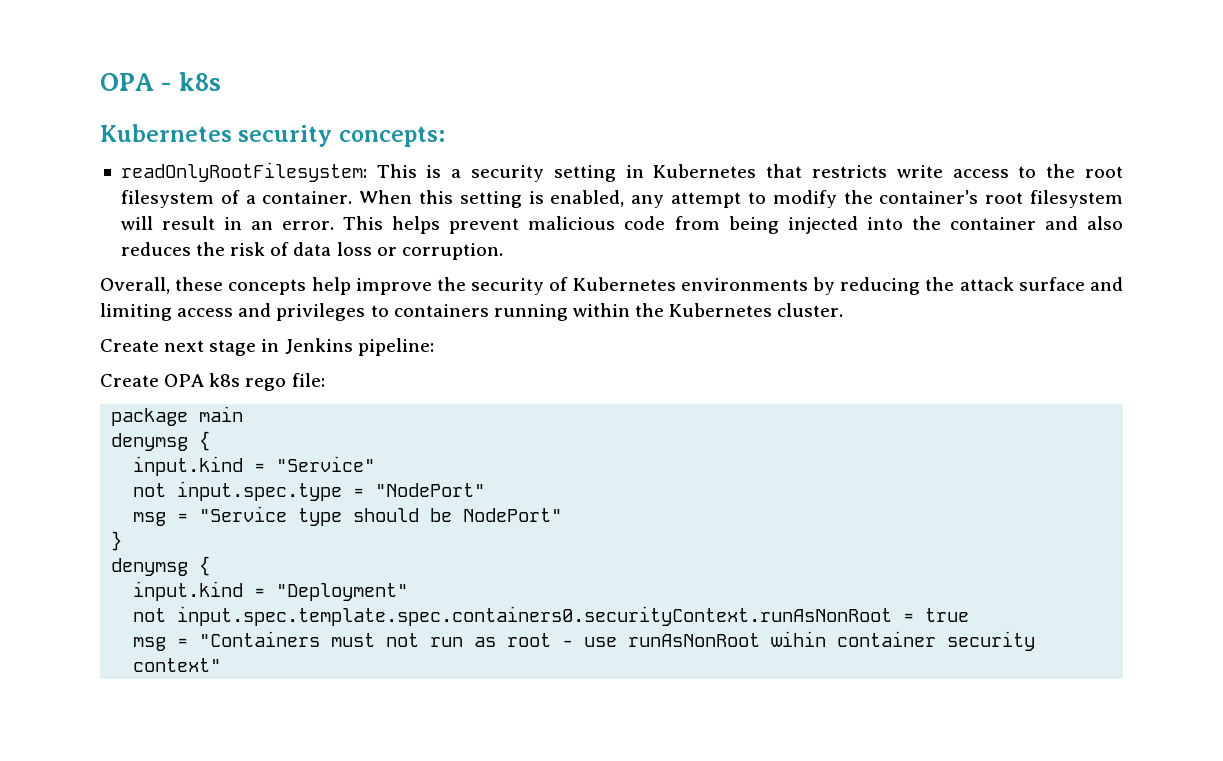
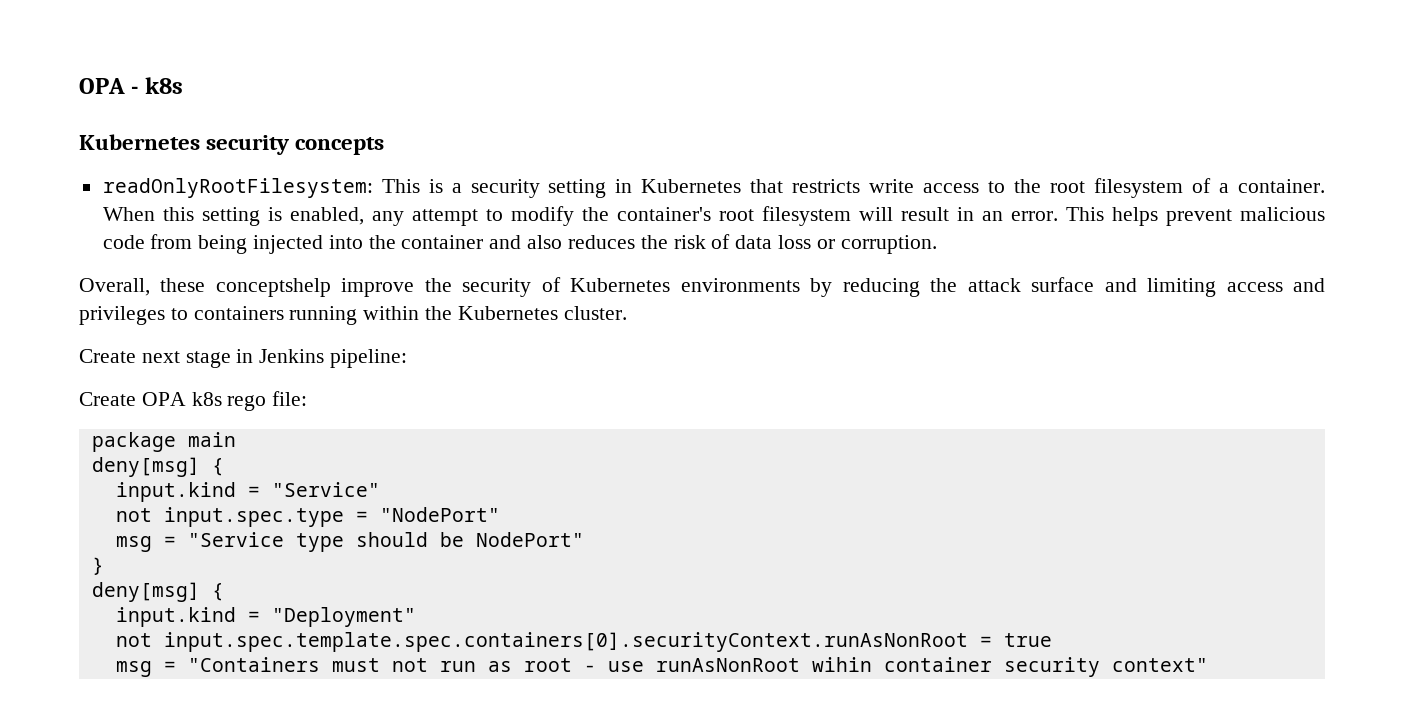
- Kubernetes security concepts:
+ Kubernetes security concepts
- Overall, these concepts help improve the security of Kubernetes environments by reducing the attack surface and limiting access and privileges to containers running within the Kubernetes cluster.
+ Overall, these conceptshelp improve the security of Kubernetes environments by reducing the attack surface and limiting access and privileges to containers running within the Kubernetes cluster.
  package main
- denymsg {
+ deny[msg] {
  }
- denymsg {
+ deny[msg] {
- not input.spec.template.spec.containers0.securityContext.runAsNonRoot = true
+ not input.spec.template.spec.containers[0].securityContext.runAsNonRoot = true

